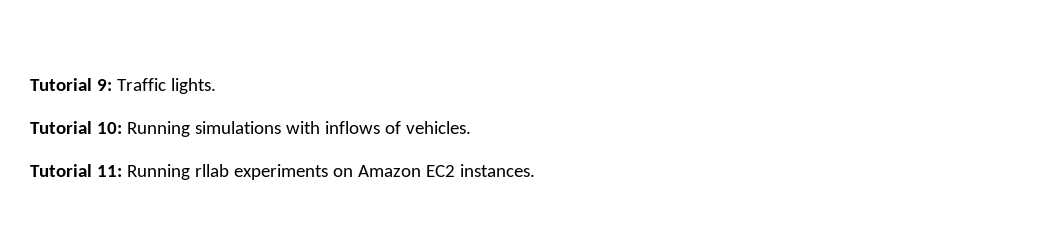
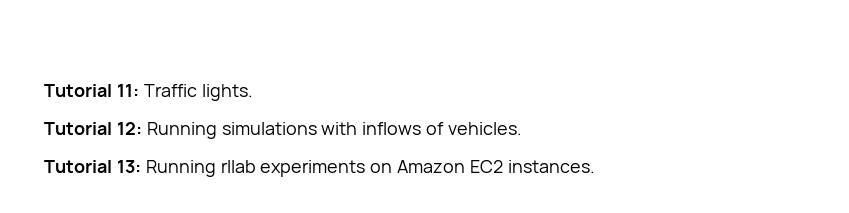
- Tutorial 9: Traffic lights.
+ Tutorial 11: Traffic lights.
- Tutorial 10: Running simulations with inflows of vehicles.
+ Tutorial 12: Running simulations with inflows of vehicles.
- Tutorial 11: Running rllab experiments on Amazon EC2 instances.
+ Tutorial 13: Running rllab experiments on Amazon EC2 instances.

